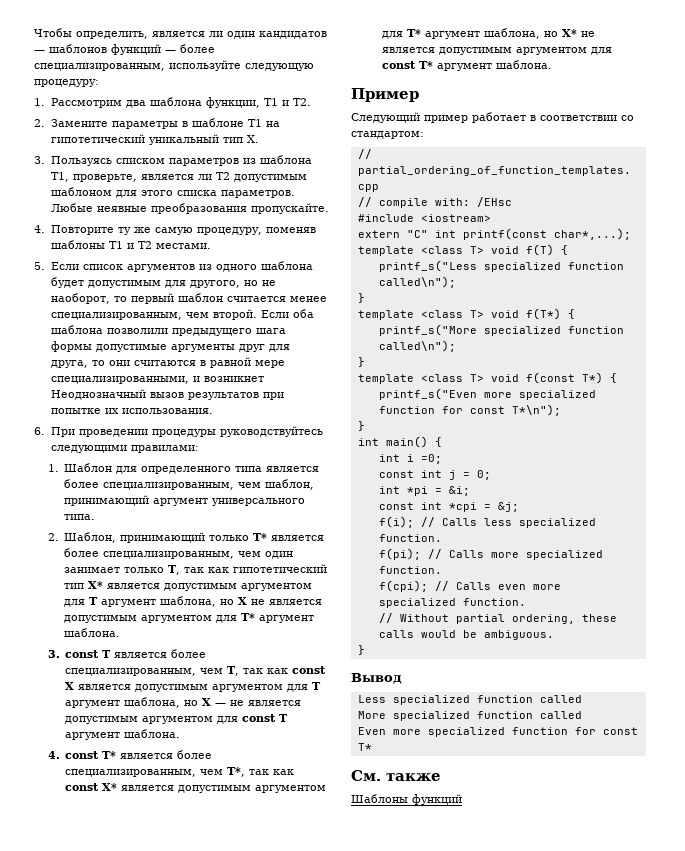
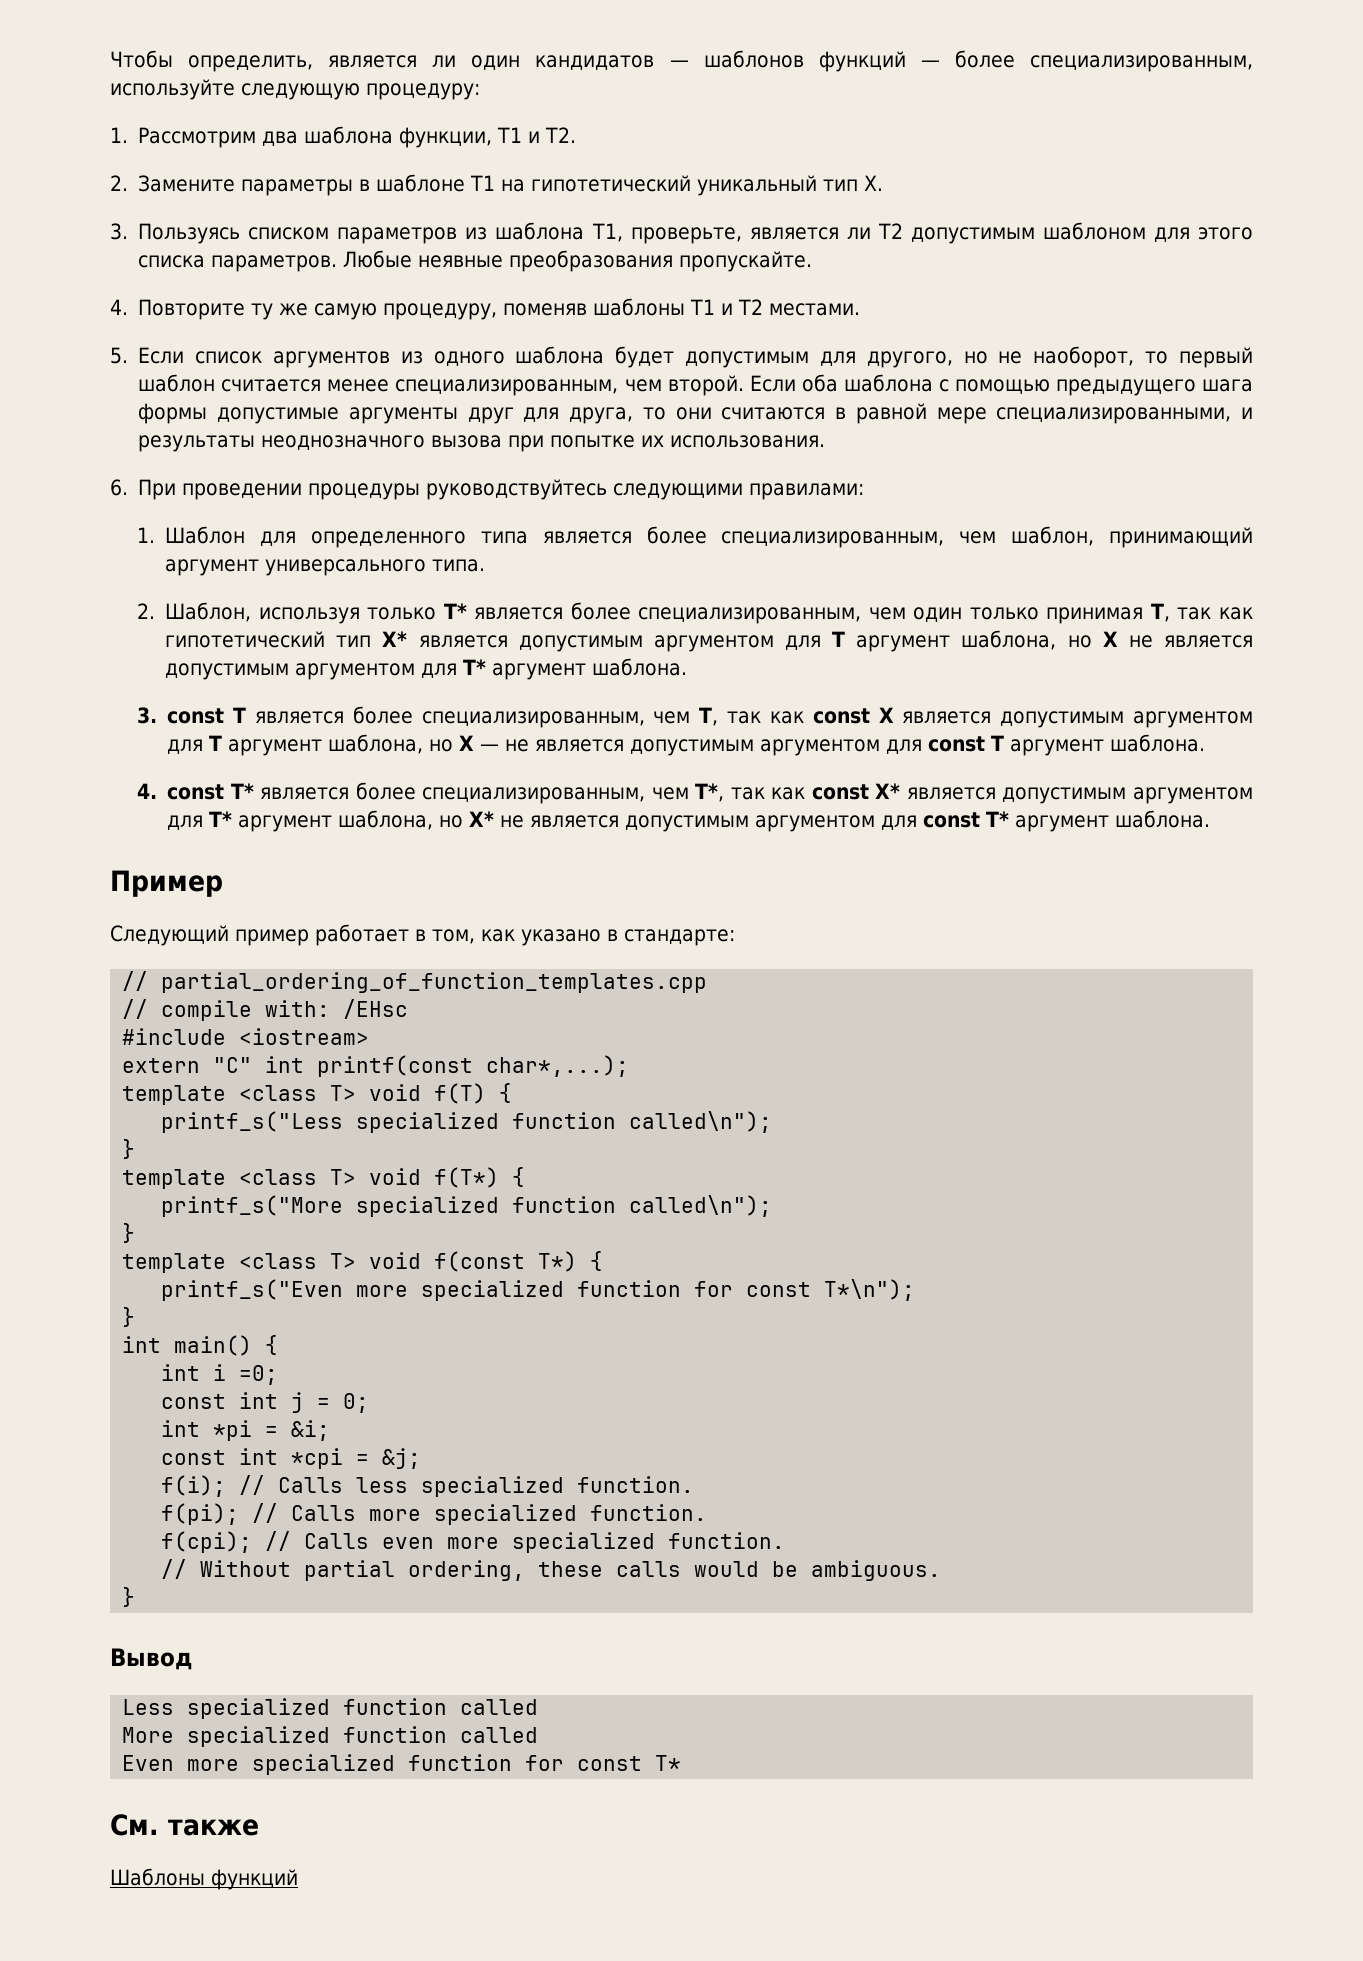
- Если оба шаблона позволили предыдущего шага формы допустимые аргументы друг для друга, то они считаются в равной мере специализированными, и возникнет Неоднозначный вызов результатов при попытке их использования.
+ Если оба шаблона с помощью предыдущего шага формы допустимые аргументы друг для друга, то они считаются в равной мере специализированными, и результаты неоднозначного вызова при попытке их использования.
- 2. Шаблон, принимающий только T* является более специализированным, чем один занимает только T, так как гипотетический тип X* является допустимым аргументом для T аргумент шаблона, но X не является допустимым аргументом для T* аргумент шаблона.
+ 2. Шаблон, используя только T* является более специализированным, чем один только принимая T, так как гипотетический тип X* является допустимым аргументом для T аргумент шаблона, но X не является допустимым аргументом для T* аргумент шаблона.
- Следующий пример работает в соответствии со стандартом:
+ Следующий пример работает в том, как указано в стандарте:

